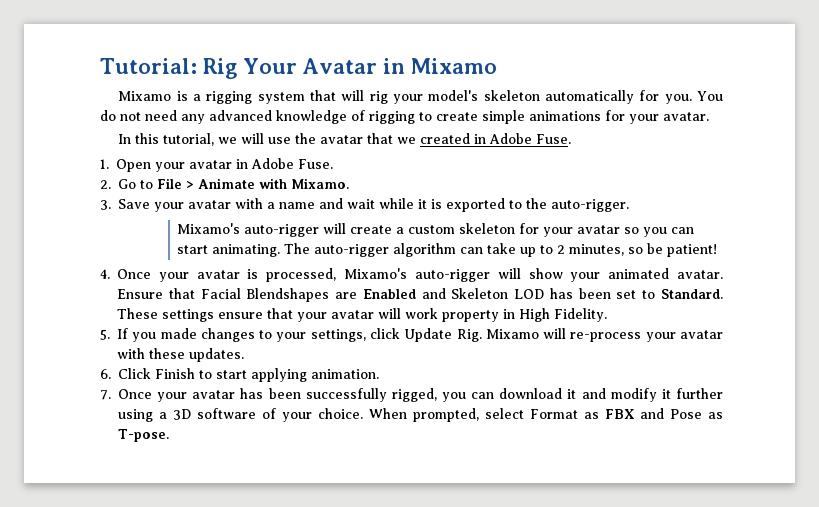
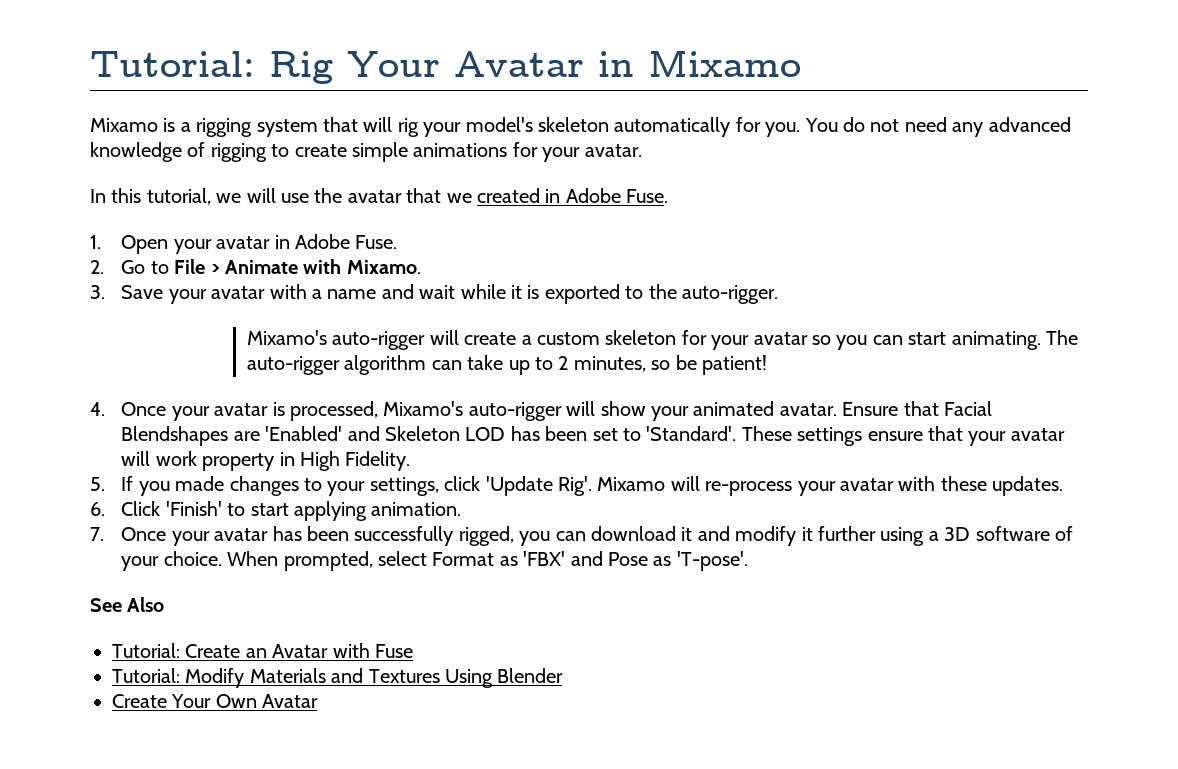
- Ensure that Facial Blendshapes are Enabled and Skeleton LOD has been set to Standard.
+ Ensure that Facial Blendshapes are 'Enabled' and Skeleton LOD has been set to 'Standard'.
- 5. If you made changes to your settings, click Update Rig. Mixamo will re-process your avatar with these updates.
+ 5. If you made changes to your settings, click 'Update Rig'. Mixamo will re-process your avatar with these updates.
- 6. Click Finish to start applying animation.
+ 6. Click 'Finish' to start applying animation.
- When prompted, select Format as FBX and Pose as T-pose.
+ When prompted, select Format as 'FBX' and Pose as 'T-pose'.
+ See Also
+ Tutorial: Create an Avatar with Fuse
+ Tutorial: Modify Materials and Textures Using Blender
+ Create Your Own Avatar

